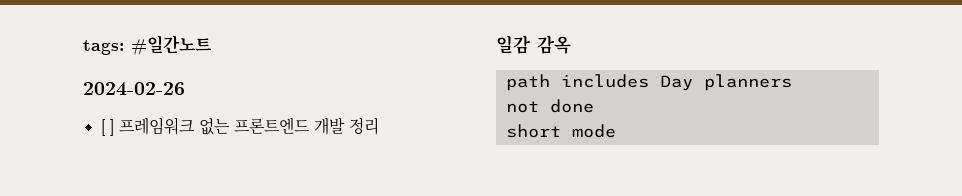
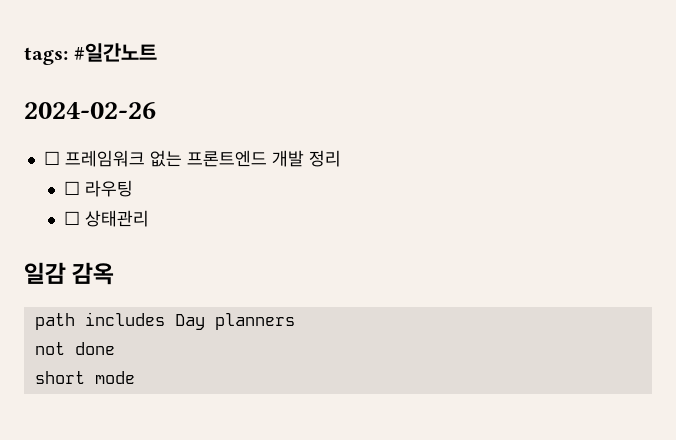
- [ ] 프레임워크 없는 프론트엔드 개발 정리
+ ☐ 프레임워크 없는 프론트엔드 개발 정리
+ ☐ 라우팅
+ ☐ 상태관리

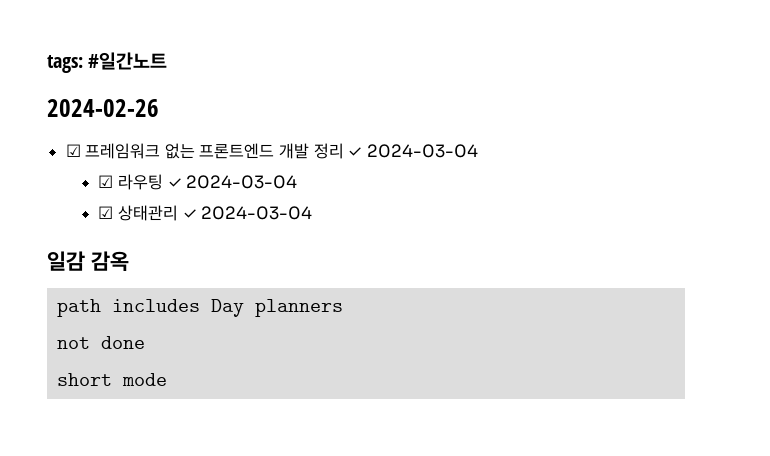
- ☐ 프레임워크 없는 프론트엔드 개발 정리
- ☐ 라우팅
- ☐ 상태관리
+ ☑ 프레임워크 없는 프론트엔드 개발 정리 ✓ 2024-03-04
+ ☑ 라우팅 ✓ 2024-03-04
+ ☑ 상태관리 ✓ 2024-03-04

